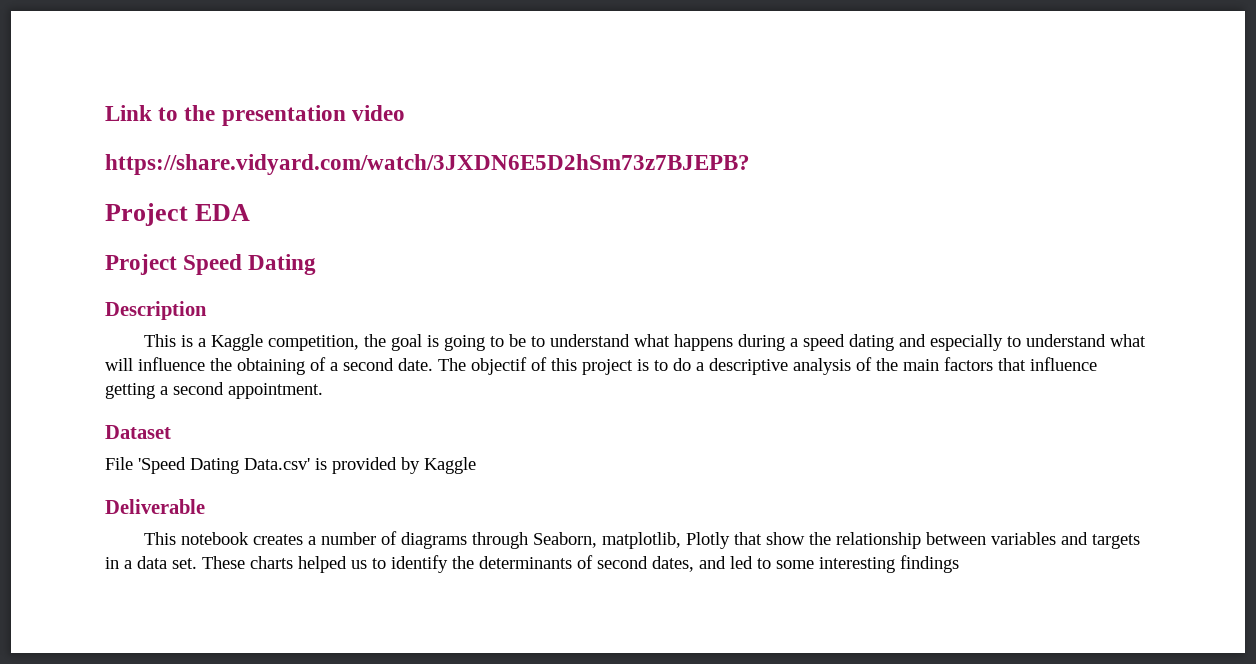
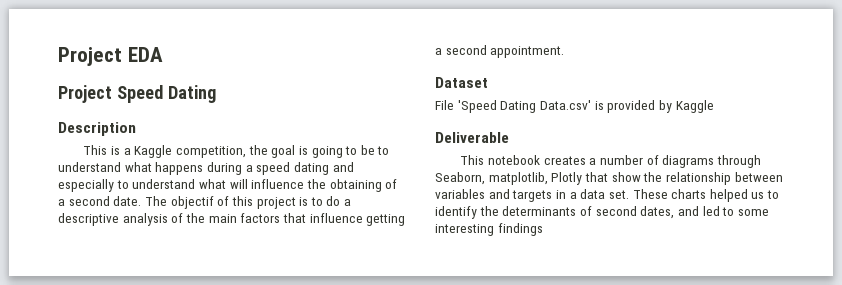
- Link to the presentation video
- https://share.vidyard.com/watch/3JXDN6E5D2hSm73z7BJEPB?

